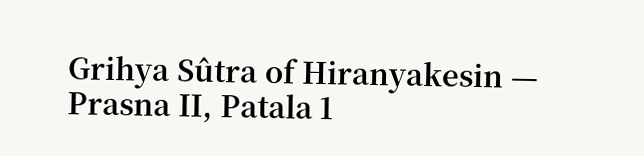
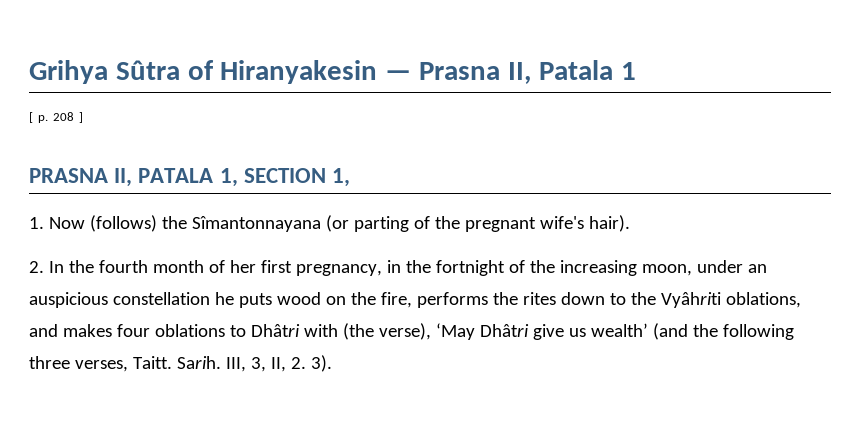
+ [ p. 208 ]
+ PRASNA II, PATALA 1, SECTION 1,
+ 1. Now (follows) the Sîmantonnayana (or parting of the pregnant wife's hair).
+ 2. In the fourth month of her first pregnancy, in the fortnight of the increasing moon, under an auspicious constellation he puts wood on the fire, performs the rites down to the Vyâhriti oblations, and makes four oblations to Dhâtri with (the verse), ‘May Dhâtri give us wealth’ (and the following three verses, Taitt. Sarih. III, 3, II, 2. 3).

